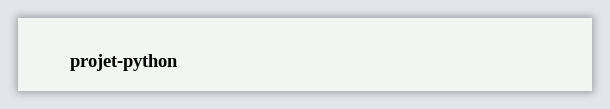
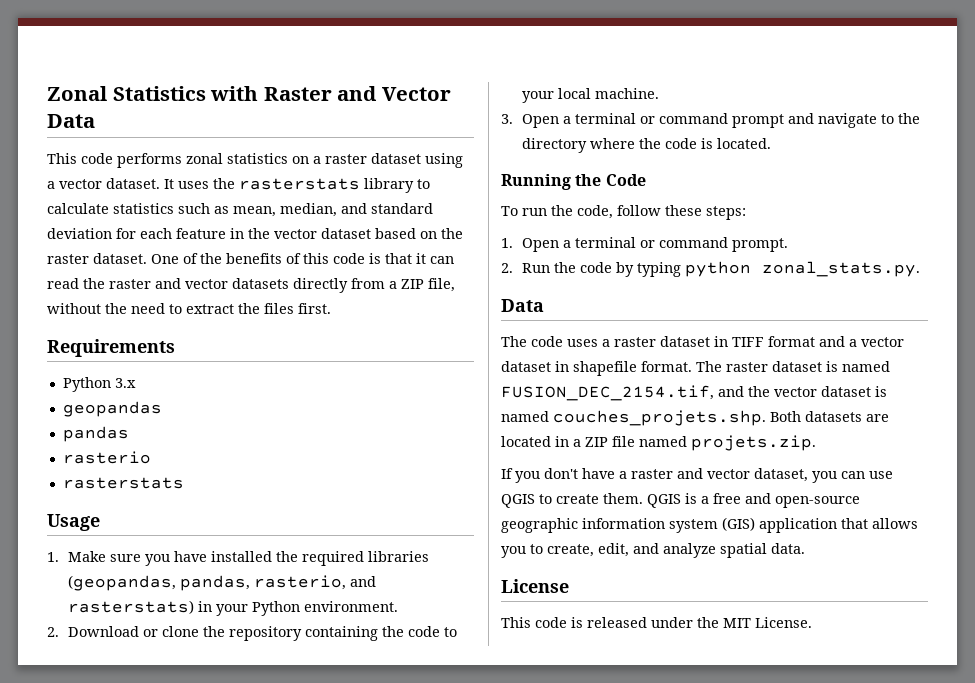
- projet-python
+ Zonal Statistics with Raster and Vector Data
+ This code performs zonal statistics on a raster dataset using a vector dataset. It uses the rasterstats library to calculate statistics such as mean, median, and standard deviation for each feature in the vector dataset based on the raster dataset. One of the benefits of this code is that it can read the raster and vector datasets directly from a ZIP file, without the need to extract the files first.
+ Requirements
+ Python 3.x
+ geopandas
+ pandas
+ rasterio
+ rasterstats
+ Usage
+ 1. Make sure you have installed the required libraries (geopandas, pandas, rasterio, and rasterstats) in your Python environment.
+ 2. Download or clone the repository containing the code to your local machine.
+ 3. Open a terminal or command prompt and navigate to the directory where the code is located.
+ Running the Code
+ To run the code, follow these steps:
+ 1. Open a terminal or command prompt.
+ 2. Run the code by typing python zonal_stats.py.
+ Data
+ The code uses a raster dataset in TIFF format and a vector dataset in shapefile format. The raster dataset is named FUSION_DEC_2154.tif, and the vector dataset is named couches_projets.shp. Both datasets are located in a ZIP file named projets.zip.
+ If you don't have a raster and vector dataset, you can use QGIS to create them. QGIS is a free and open-source geographic information system (GIS) application that allows you to create, edit, and analyze spatial data.
+ License
+ This code is released under the MIT License.

